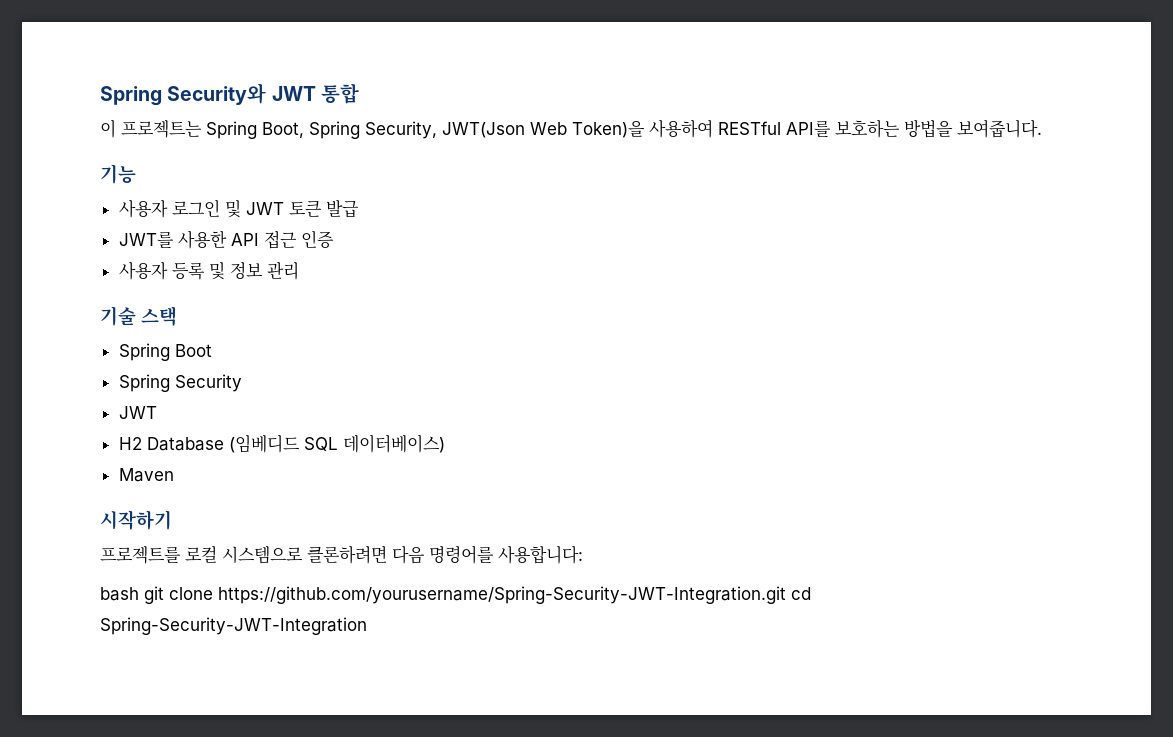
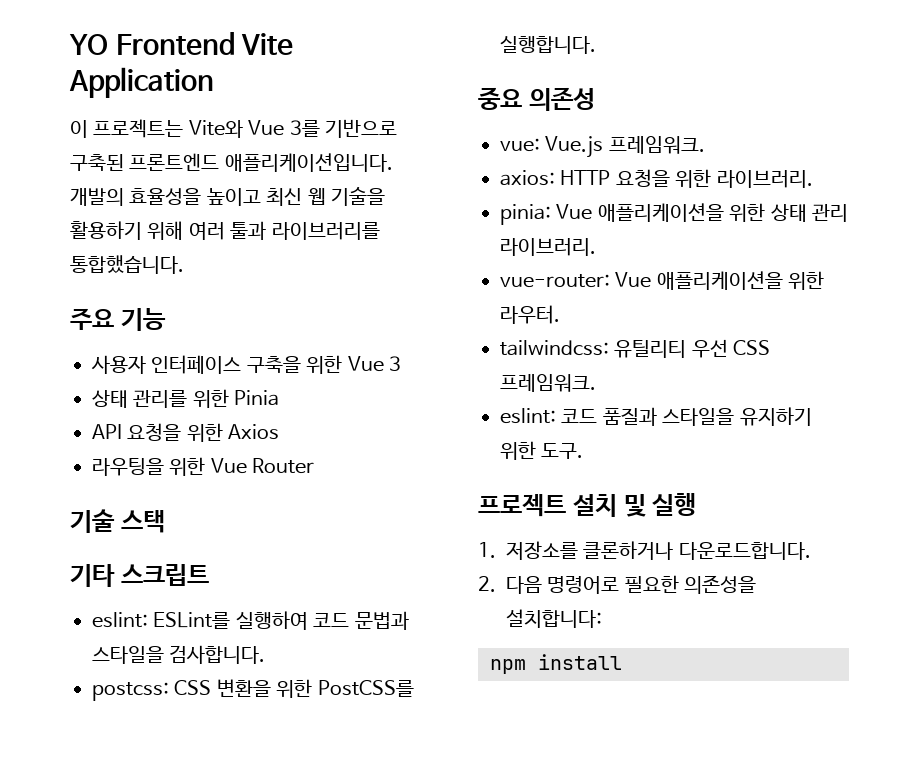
- Spring Security와 JWT 통합
- 이 프로젝트는 Spring Boot, Spring Security, JWT(Json Web Token)을 사용하여 RESTful API를 보호하는 방법을 보여줍니다.
- 기능
- 사용자 로그인 및 JWT 토큰 발급
- JWT를 사용한 API 접근 인증
- 사용자 등록 및 정보 관리
+ YO Frontend Vite Application
+ 이 프로젝트는 Vite와 Vue 3를 기반으로 구축된 프론트엔드 애플리케이션입니다. 개발의 효율성을 높이고 최신 웹 기술을 활용하기 위해 여러 툴과 라이브러리를 통합했습니다.
+ 주요 기능
+ 사용자 인터페이스 구축을 위한 Vue 3
+ 상태 관리를 위한 Pinia
+ API 요청을 위한 Axios
+ 라우팅을 위한 Vue Router
  기술 스택
- Spring Boot
- Spring Security
- JWT
- H2 Database (임베디드 SQL 데이터베이스)
- Maven
- 시작하기
- 프로젝트를 로컬 시스템으로 클론하려면 다음 명령어를 사용합니다:
- bash git clone https://github.com/yourusername/Spring-Security-JWT-Integration.git cd Spring-Security-JWT-Integration
+ 기타 스크립트
+ eslint: ESLint를 실행하여 코드 문법과 스타일을 검사합니다.
+ postcss: CSS 변환을 위한 PostCSS를 실행합니다.
+ 중요 의존성
+ vue: Vue.js 프레임워크.
+ axios: HTTP 요청을 위한 라이브러리.
+ pinia: Vue 애플리케이션을 위한 상태 관리 라이브러리.
+ vue-router: Vue 애플리케이션을 위한 라우터.
+ tailwindcss: 유틸리티 우선 CSS 프레임워크.
+ eslint: 코드 품질과 스타일을 유지하기 위한 도구.
+ 프로젝트 설치 및 실행
+ 1. 저장소를 클론하거나 다운로드합니다.
+ 2. 다음 명령어로 필요한 의존성을 설치합니다:
+ npm install

